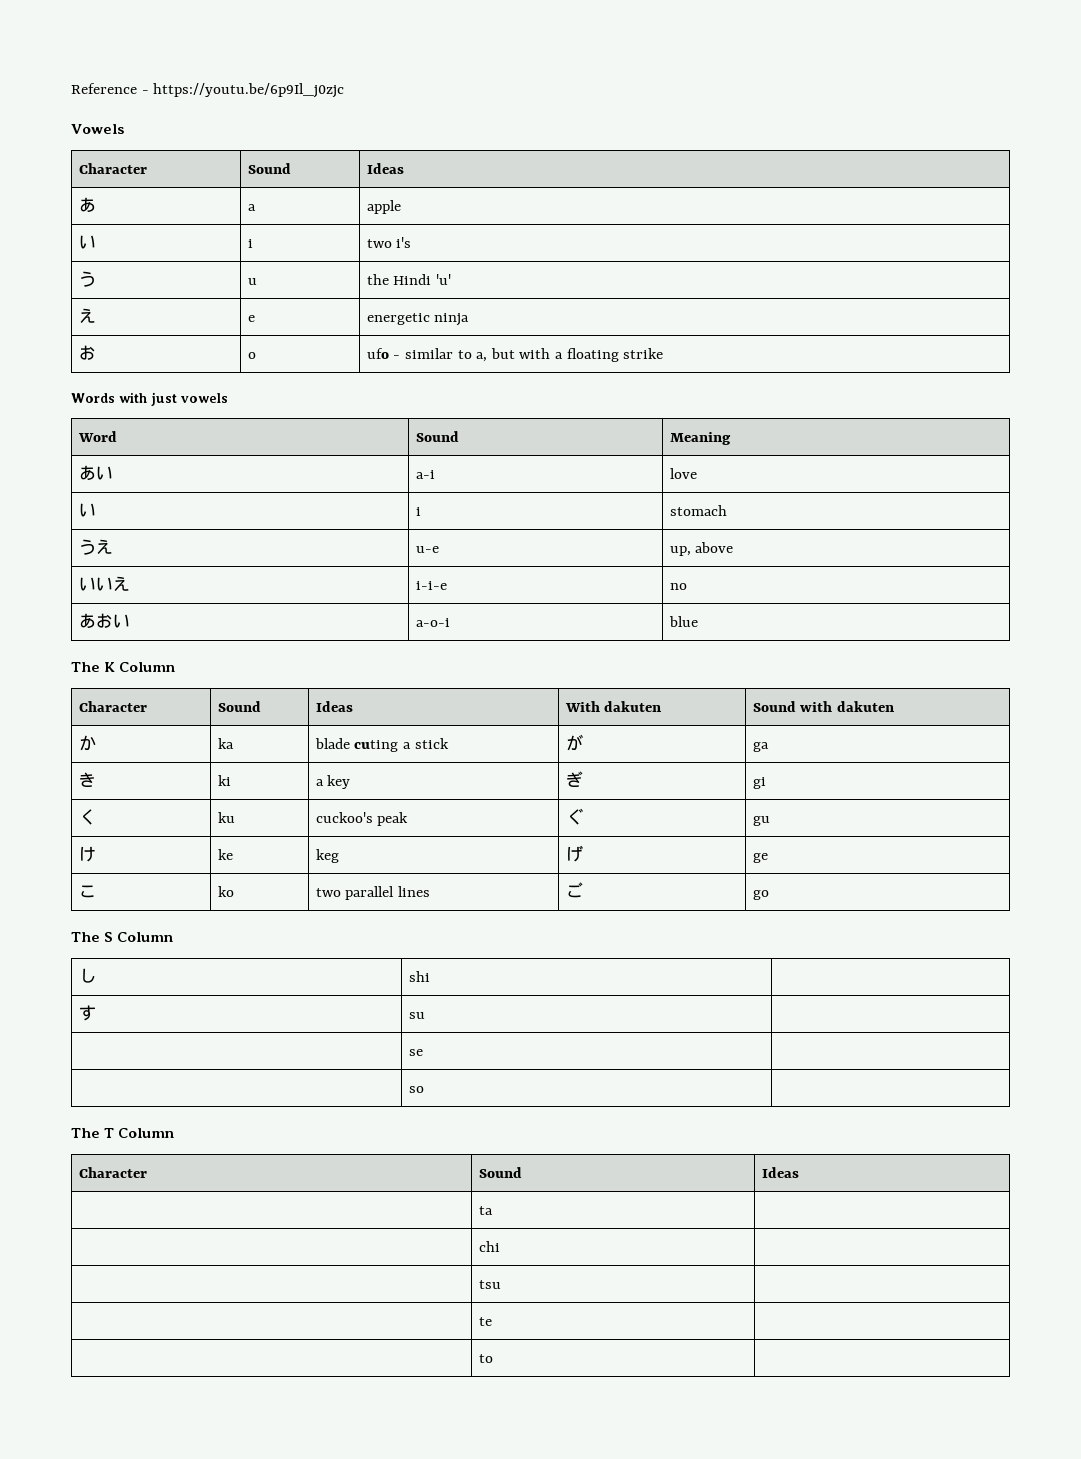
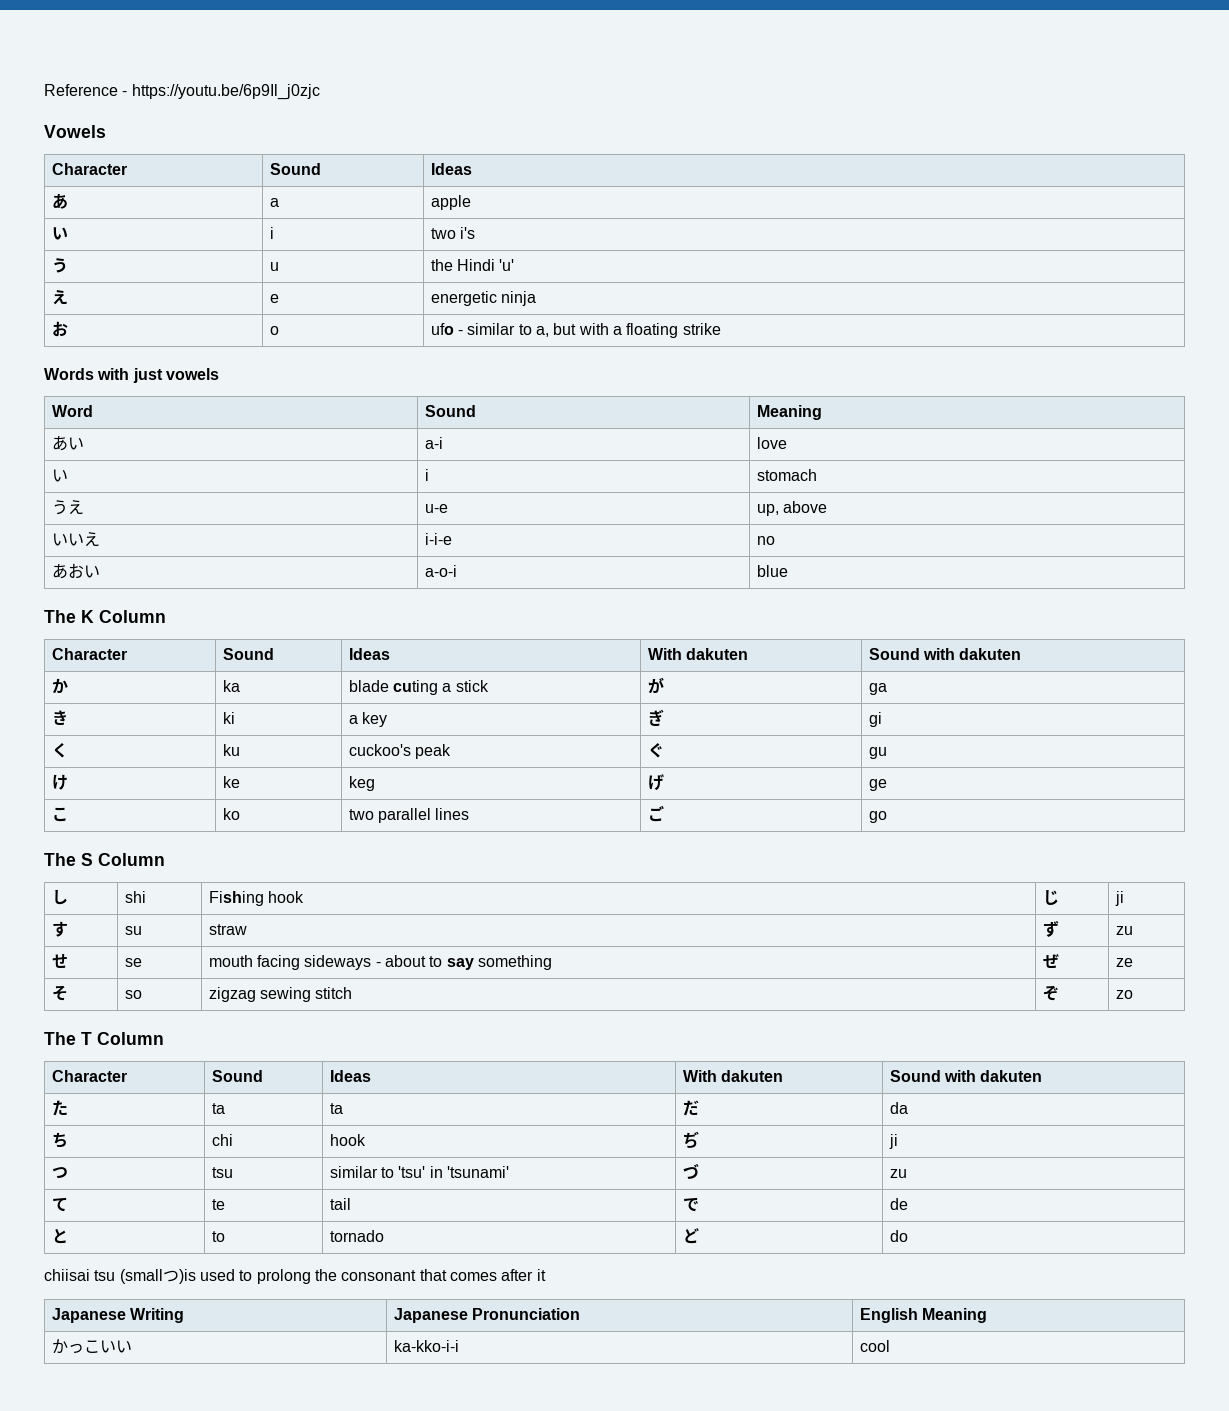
- し | shi |
- す | su |
- | se |
- | so |
+ し | shi | Fishing hook | じ | ji
+ す | su | straw | ず | zu
+ せ | se | mouth facing sideways - about to say something | ぜ | ze
+ そ | so | zigzag sewing stitch | ぞ | zo
  The T Column
- Character | Sound | Ideas
- | ta |
- | chi |
- | tsu |
- | te |
- | to |
+ Character | Sound | Ideas | With dakuten | Sound with dakuten
+ た | ta | ta | だ | da
+ ち | chi | hook | ぢ | ji
+ つ | tsu | similar to 'tsu' in 'tsunami' | づ | zu
+ て | te | tail | で | de
+ と | to | tornado | ど | do
+ chiisai tsu (smallつ)is used to prolong the consonant that comes after it
+ Japanese Writing | Japanese Pronunciation | English Meaning
+ かっこいい | ka-kko-i-i | cool

